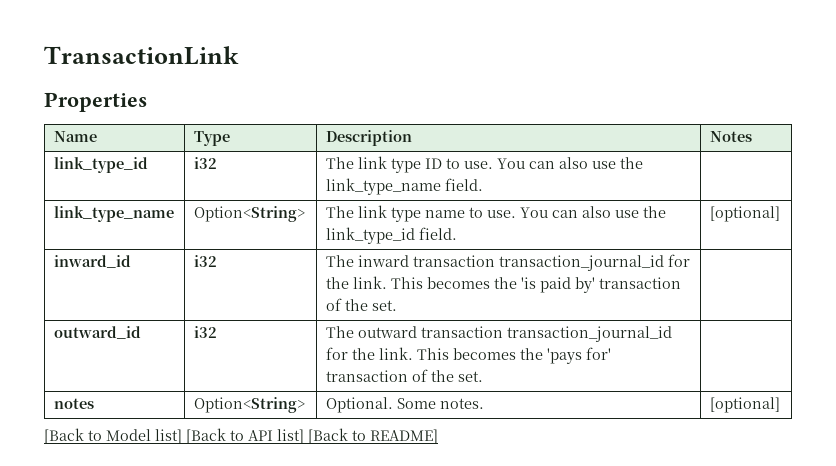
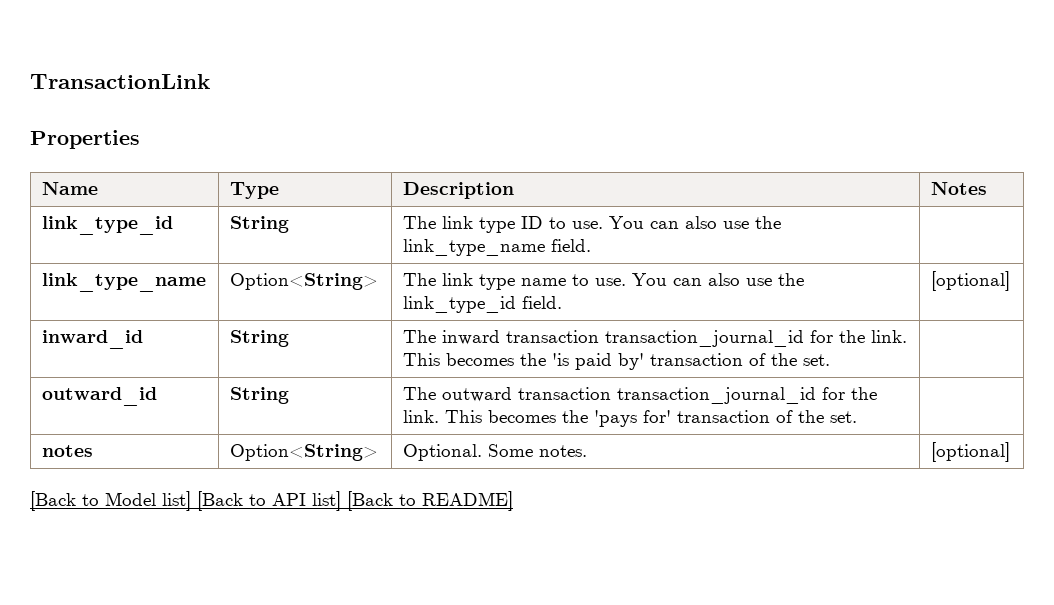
- link_type_id | i32 | The link type ID to use. You can also use the link_type_name field. |
+ link_type_id | String | The link type ID to use. You can also use the link_type_name field. |
- inward_id | i32 | The inward transaction transaction_journal_id for the link. This becomes the 'is paid by' transaction of the set. |
+ inward_id | String | The inward transaction transaction_journal_id for the link. This becomes the 'is paid by' transaction of the set. |
- outward_id | i32 | The outward transaction transaction_journal_id for the link. This becomes the 'pays for' transaction of the set. |
+ outward_id | String | The outward transaction transaction_journal_id for the link. This becomes the 'pays for' transaction of the set. |

